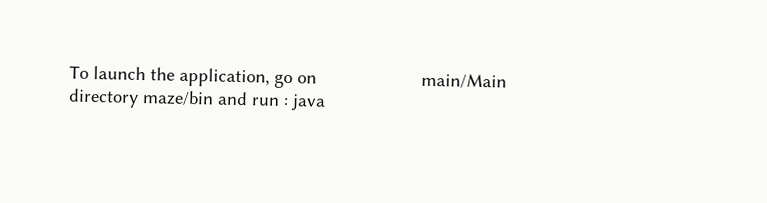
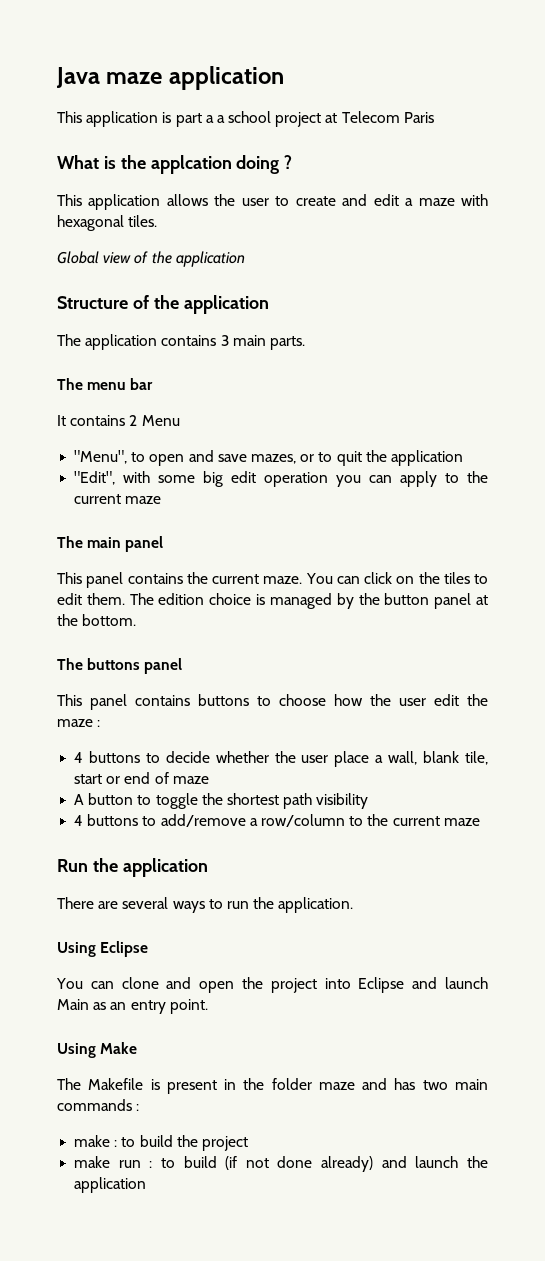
- To launch the application, go on directory maze/bin and run : java main/Main
+ Java maze application
+ This application is part a a school project at Telecom Paris
+ What is the applcation doing ?
+ This application allows the user to create and edit a maze with hexagonal tiles.
+ Global view of the application
+ Structure of the application
+ The application contains 3 main parts.
+ The menu bar
+ It contains 2 Menu
+ "Menu", to open and save mazes, or to quit the application
+ "Edit", with some big edit operation you can apply to the current maze
+ The main panel
+ This panel contains the current maze. You can click on the tiles to edit them. The edition choice is managed by the button panel at the bottom.
+ The buttons panel
+ This panel contains buttons to choose how the user edit the maze :
+ 4 buttons to decide whether the user place a wall, blank tile, start or end of maze
+ A button to toggle the shortest path visibility
+ 4 buttons to add/remove a row/column to the current maze
+ Run the application
+ There are several ways to run the application.
+ Using Eclipse
+ You can clone and open the project into Eclipse and launch Main as an entry point.
+ Using Make
+ The Makefile is present in the folder maze and has two main commands :
+ make : to build the project
+ make run : to build (if not done already) and launch the application

